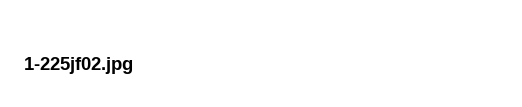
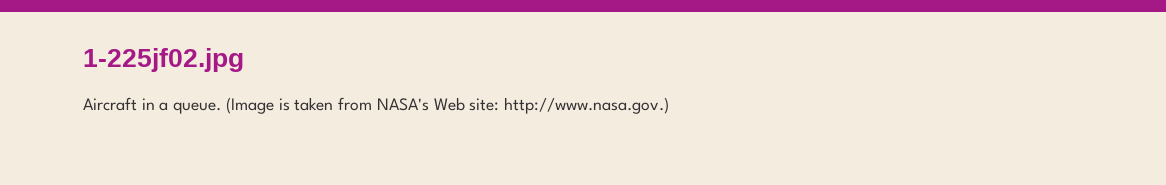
+ Aircraft in a queue. (Image is taken from NASA's Web site: http://www.nasa.gov.)

